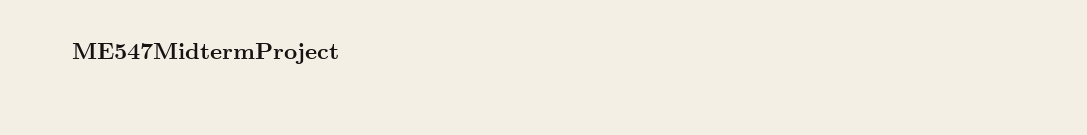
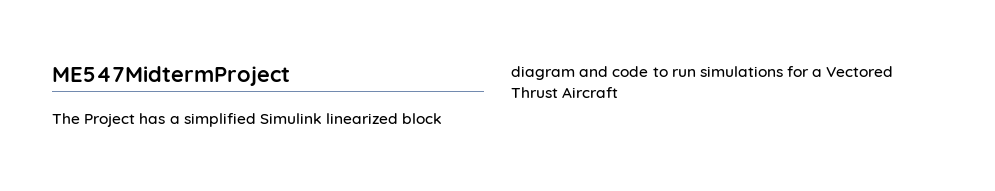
+ The Project has a simplified Simulink linearized block diagram and code to run simulations for a Vectored Thrust Aircraft

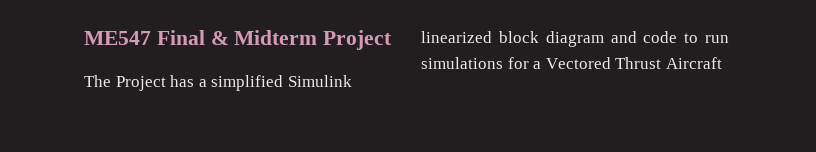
- ME547MidtermProject
+ ME547 Final & Midterm Project

